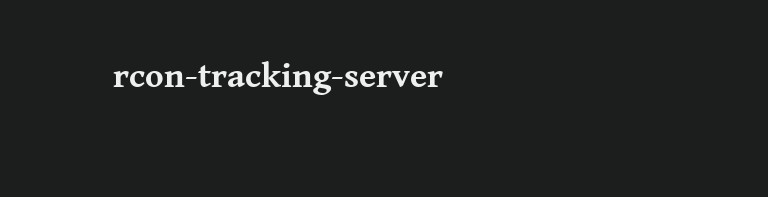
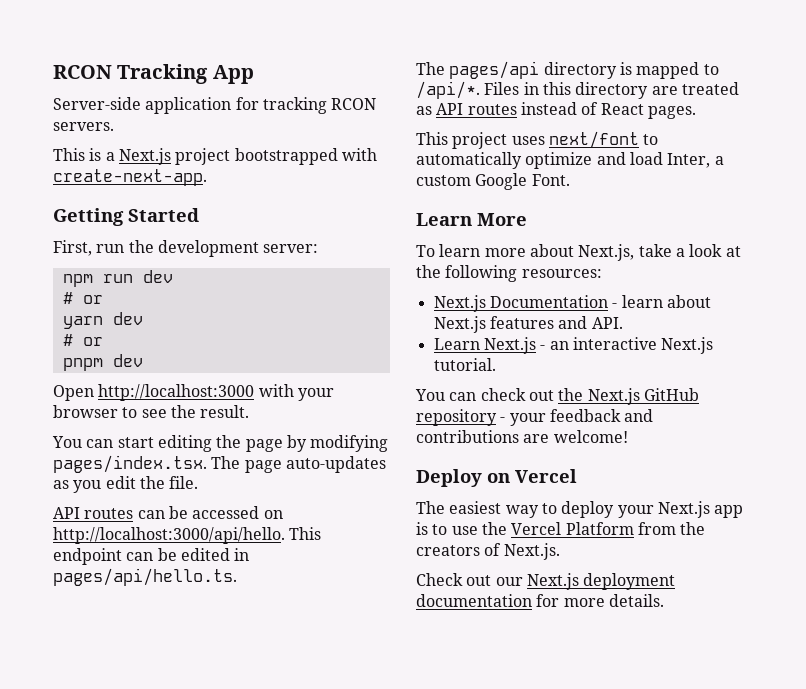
- rcon-tracking-server
+ RCON Tracking App
+ Server-side application for tracking RCON servers.
+ This is a Next.js project bootstrapped with create-next-app.
+ Getting Started
+ First, run the development server:
+ npm run dev
+ # or
+ yarn dev
+ # or
+ pnpm dev
+ Open http://localhost:3000 with your browser to see the result.
+ You can start editing the page by modifying pages/index.tsx. The page auto-updates as you edit the file.
+ API routes can be accessed on http://localhost:3000/api/hello. This endpoint can be edited in pages/api/hello.ts.
+ The pages/api directory is mapped to /api/*. Files in this directory are treated as API routes instead of React pages.
+ This project uses next/font to automatically optimize and load Inter, a custom Google Font.
+ Learn More
+ To learn more about Next.js, take a look at the following resources:
+ Next.js Documentation - learn about Next.js features and API.
+ Learn Next.js - an interactive Next.js tutorial.
+ You can check out the Next.js GitHub repository - your feedback and contributions are welcome!
+ Deploy on Vercel
+ The easiest way to deploy your Next.js app is to use the Vercel Platform from the creators of Next.js.
+ Check out our Next.js deployment documentation for more details.

